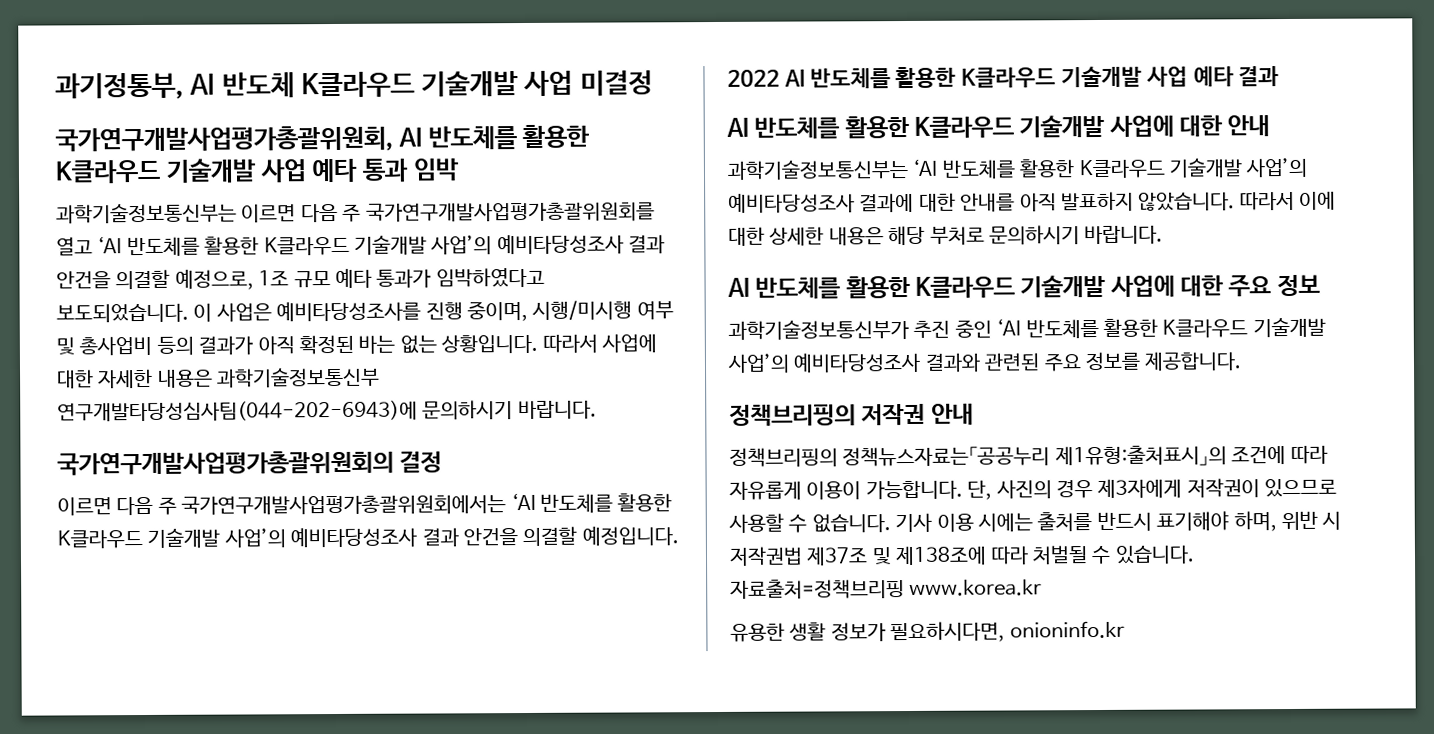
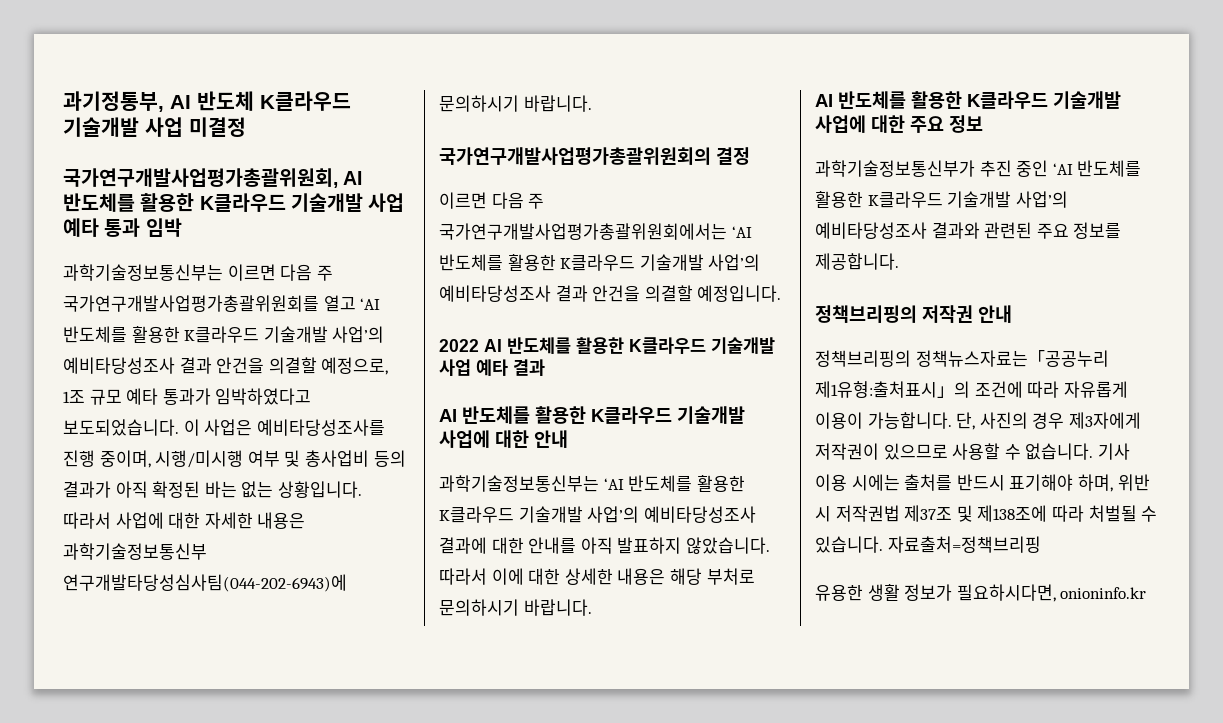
- 자료출처=정책브리핑 www.korea.kr
+ 자료출처=정책브리핑

